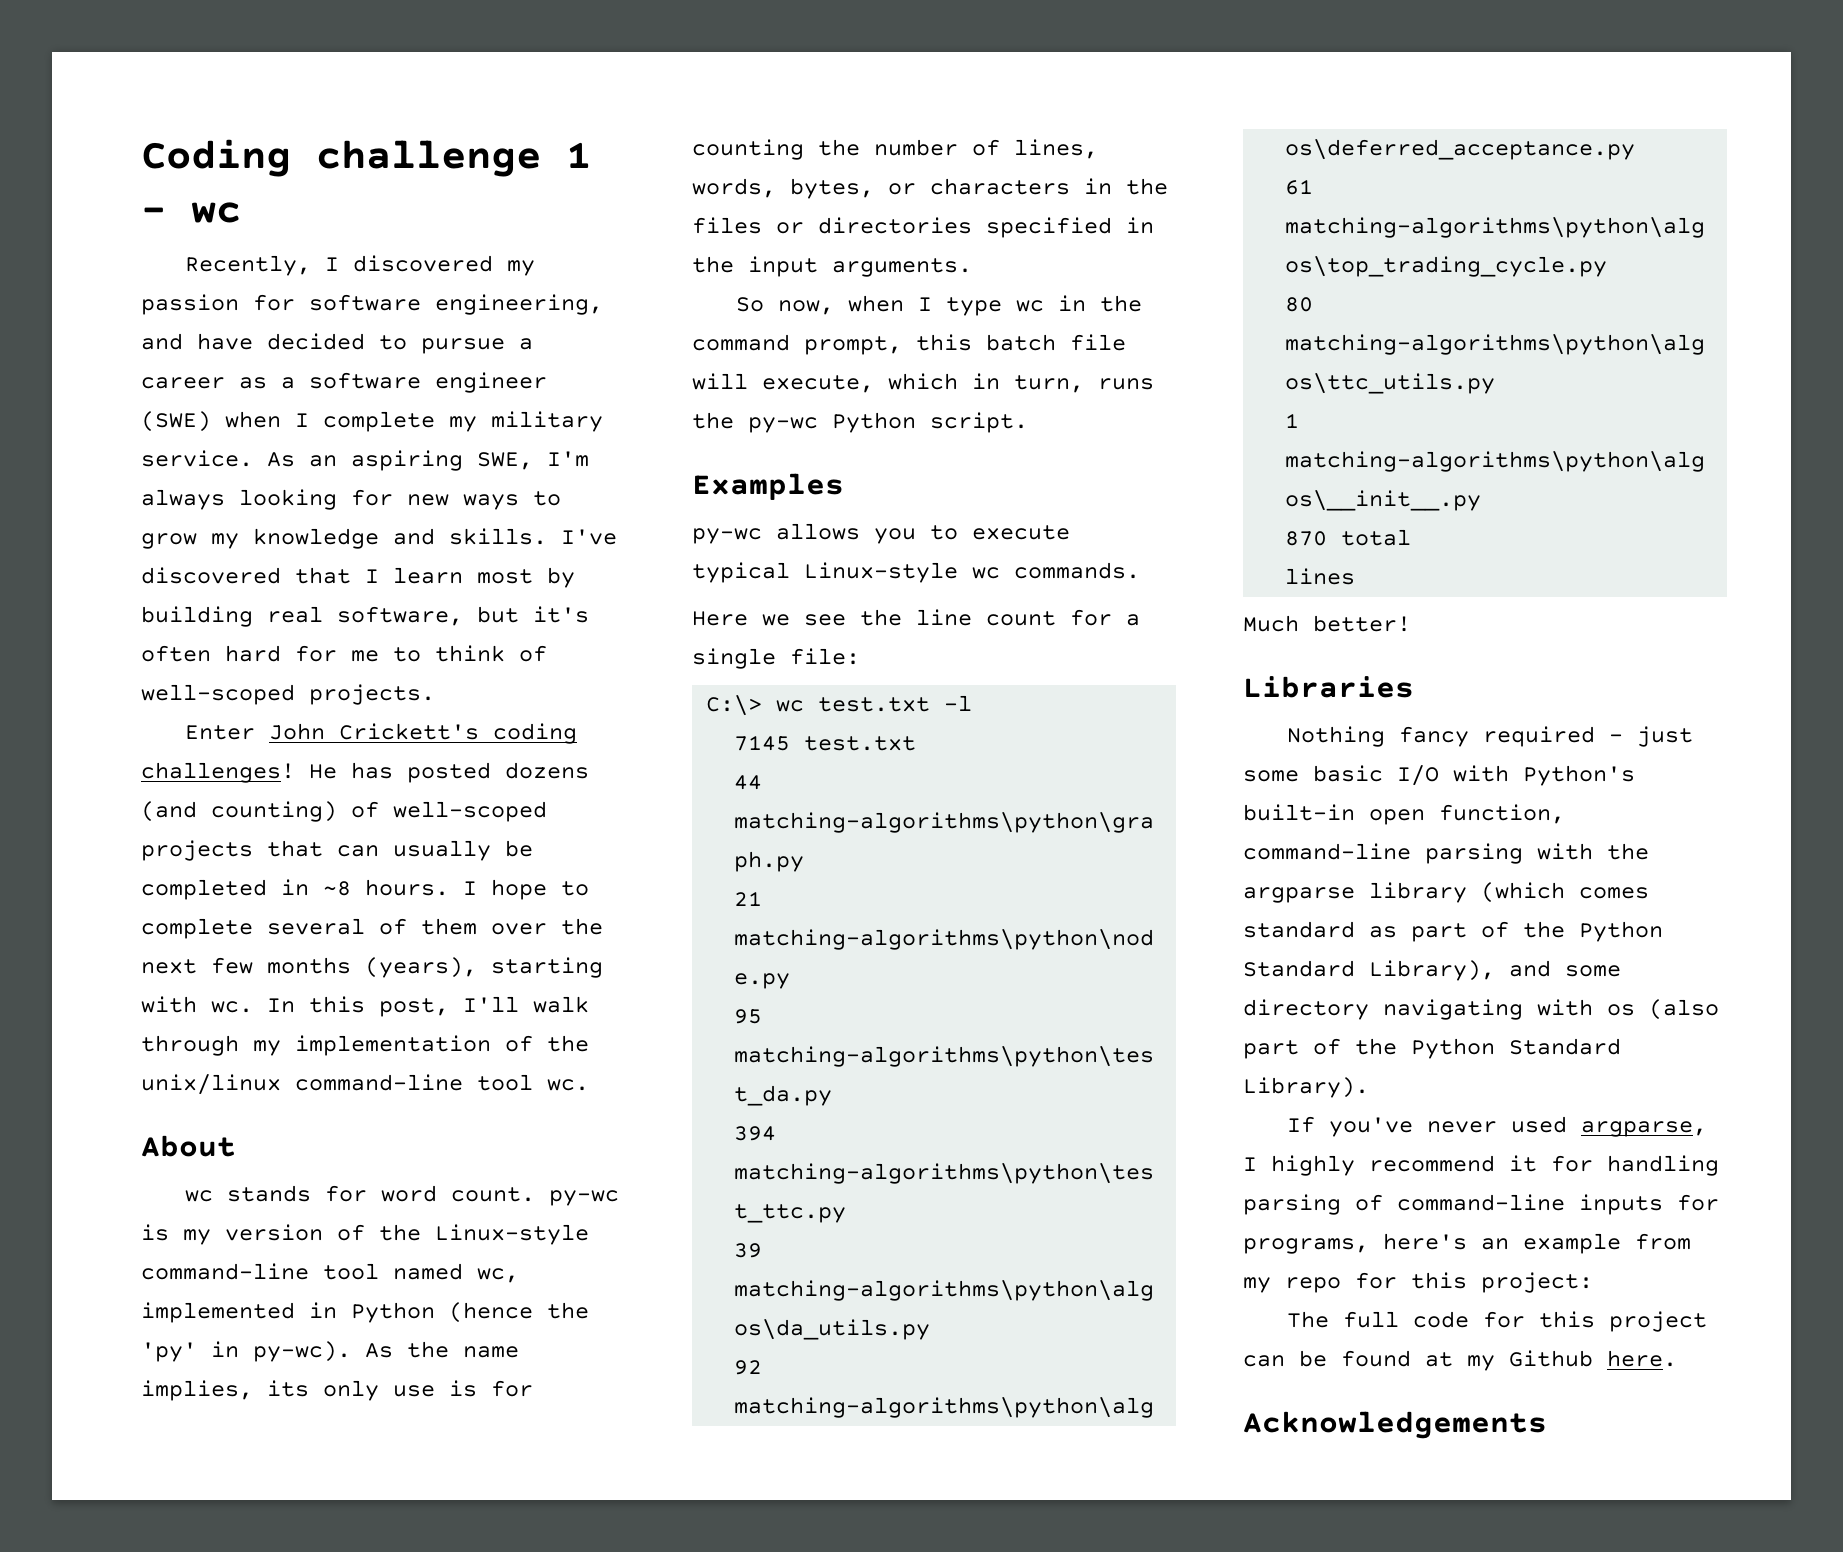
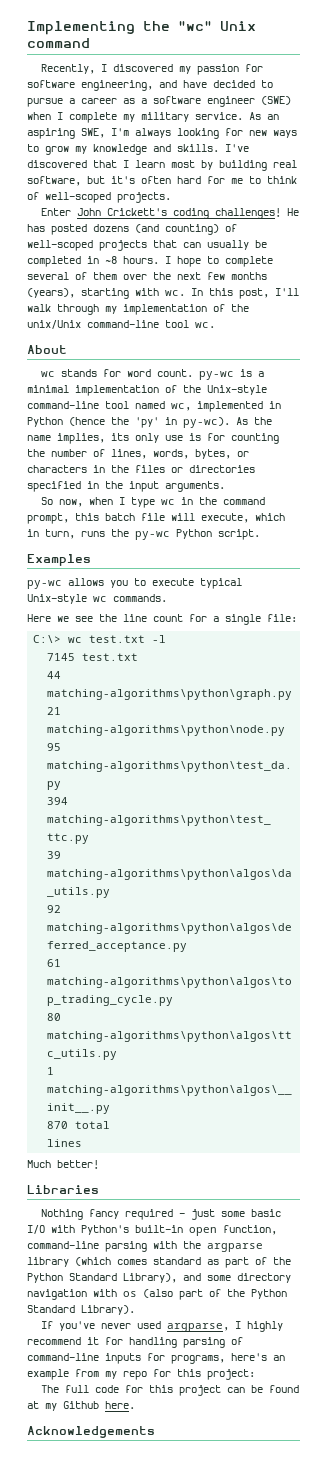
- Coding challenge 1 - wc
+ Implementing the "wc" Unix command
- In this post, I'll walk through my implementation of the unix/linux command-line tool wc.
+ In this post, I'll walk through my implementation of the unix/Unix command-line tool wc.
- wc stands for word count. py-wc is my version of the Linux-style command-line tool named wc, implemented in Python (hence the 'py' in py-wc).
+ wc stands for word count. py-wc is a minimal implementation of the Unix-style command-line tool named wc, implemented in Python (hence the 'py' in py-wc).
- py-wc allows you to execute typical Linux-style wc commands.
+ py-wc allows you to execute typical Unix-style wc commands.
- Nothing fancy required - just some basic I/O with Python's built-in open function, command-line parsing with the argparse library (which comes standard as part of the Python Standard Library), and some directory navigating with os (also part of the Python Standard Library).
+ Nothing fancy required - just some basic I/O with Python's built-in open function, command-line parsing with the argparse library (which comes standard as part of the Python Standard Library), and some directory navigation with os (also part of the Python Standard Library).

